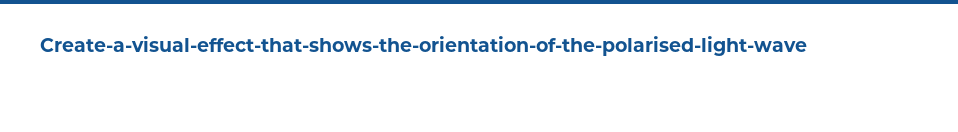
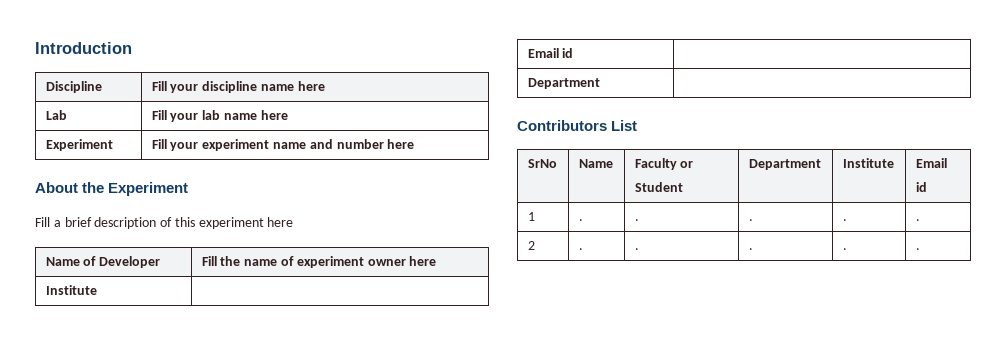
- Create-a-visual-effect-that-shows-the-orientation-of-the-polarised-light-wave
+ Introduction
+ Discipline | Fill your discipline name here
+ Lab | Fill your lab name here
+ Experiment | Fill your experiment name and number here
+ About the Experiment
+ Fill a brief description of this experiment here
+ Name of Developer | Fill the name of experiment owner here
+ Institute |
+ Email id |
+ Department |
+ Contributors List
+ SrNo | Name | Faculty or Student | Department | Institute | Email id
+ 1 | . | . | . | . | .
+ 2 | . | . | . | . | .

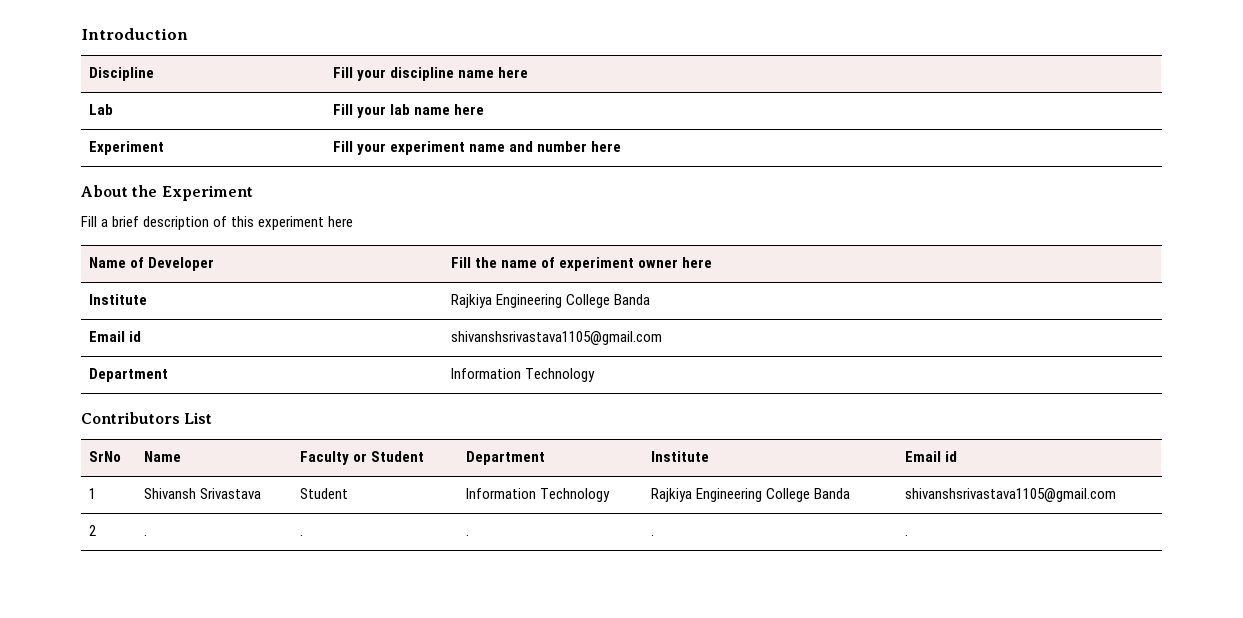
  Name of Developer | Fill the name of experiment owner here
- Institute |
+ Institute | Rajkiya Engineering College Banda
- Email id |
- Department |
+ Email id | shivanshsrivastava1105@gmail.com
+ Department | Information Technology
- 1 | . | . | . | . | .
+ 1 | Shivansh Srivastava | Student | Information Technology | Rajkiya Engineering College Banda | shivanshsrivastava1105@gmail.com

